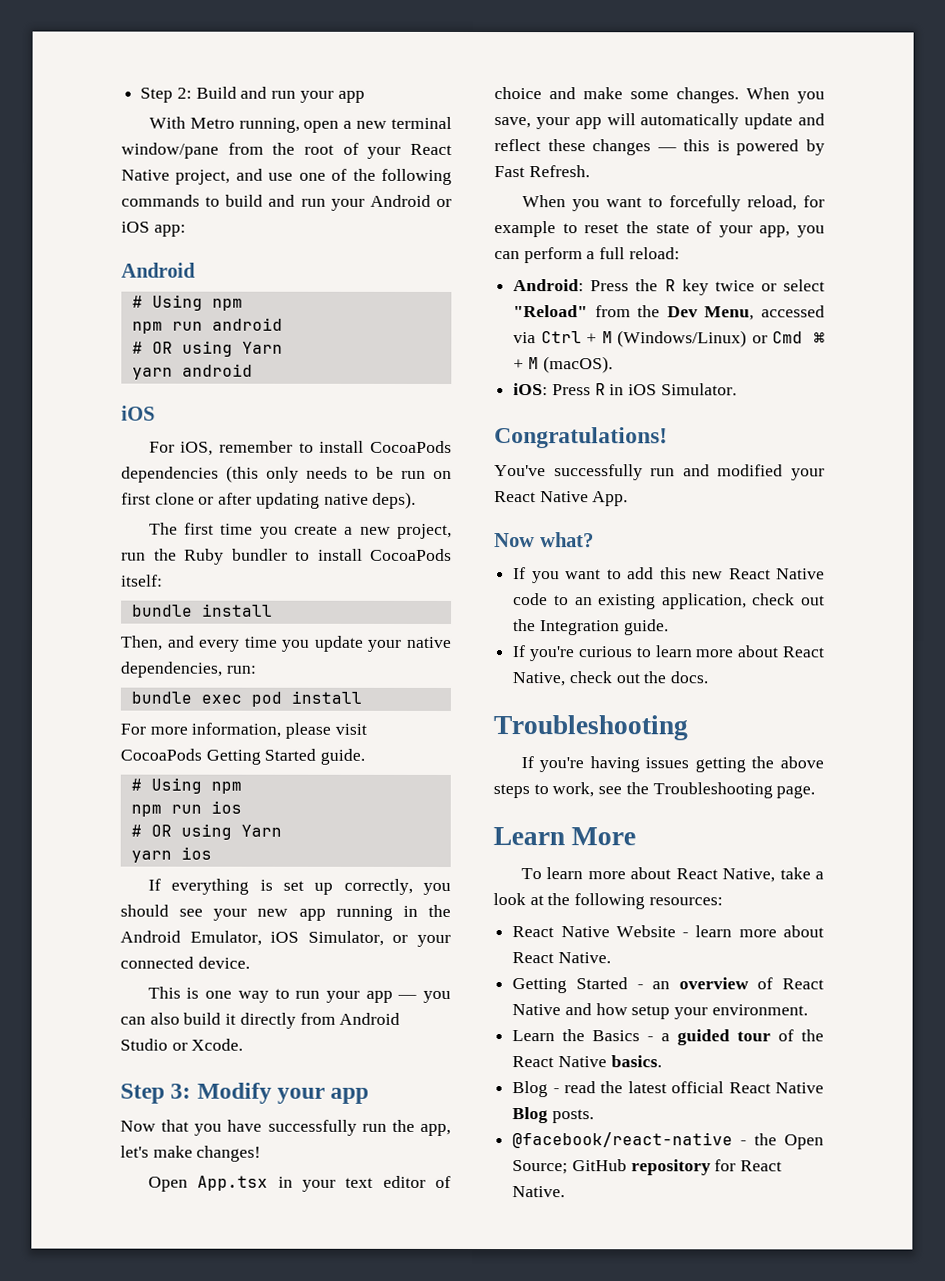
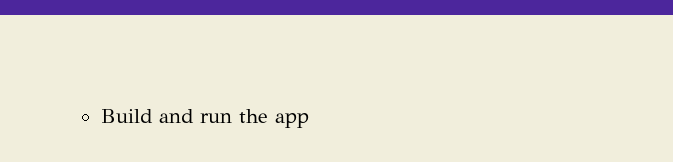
- Step 2: Build and run your app
- With Metro running, open a new terminal window/pane from the root of your React Native project, and use one of the following commands to build and run your Android or iOS app:
- Android
- # Using npm
- npm run android
- # OR using Yarn
- yarn android
- iOS
- For iOS, remember to install CocoaPods dependencies (this only needs to be run on first clone or after updating native deps).
- The first time you create a new project, run the Ruby bundler to install CocoaPods itself:
- bundle install
- Then, and every time you update your native dependencies, run:
- bundle exec pod install
- For more information, please visit CocoaPods Getting Started guide.
- # Using npm
- npm run ios
- # OR using Yarn
- yarn ios
- If everything is set up correctly, you should see your new app running in the Android Emulator, iOS Simulator, or your connected device.
- This is one way to run your app — you can also build it directly from Android Studio or Xcode.
- Step 3: Modify your app
- Now that you have successfully run the app, let's make changes!
- Open App.tsx in your text editor of choice and make some changes. When you save, your app will automatically update and reflect these changes — this is powered by Fast Refresh.
- When you want to forcefully reload, for example to reset the state of your app, you can perform a full reload:
- Android: Press the R key twice or select "Reload" from the Dev Menu, accessed via Ctrl + M (Windows/Linux) or Cmd ⌘ + M (macOS).
- iOS: Press R in iOS Simulator.
- Congratulations!
- You've successfully run and modified your React Native App.
- Now what?
- If you want to add this new React Native code to an existing application, check out the Integration guide.
- If you're curious to learn more about React Native, check out the docs.
- Troubleshooting
- If you're having issues getting the above steps to work, see the Troubleshooting page.
- Learn More
- To learn more about React Native, take a look at the following resources:
- React Native Website - learn more about React Native.
- Getting Started - an overview of React Native and how setup your environment.
- Learn the Basics - a guided tour of the React Native basics.
- Blog - read the latest official React Native Blog posts.
- @facebook/react-native - the Open Source; GitHub repository for React Native.
+ Build and run the app

